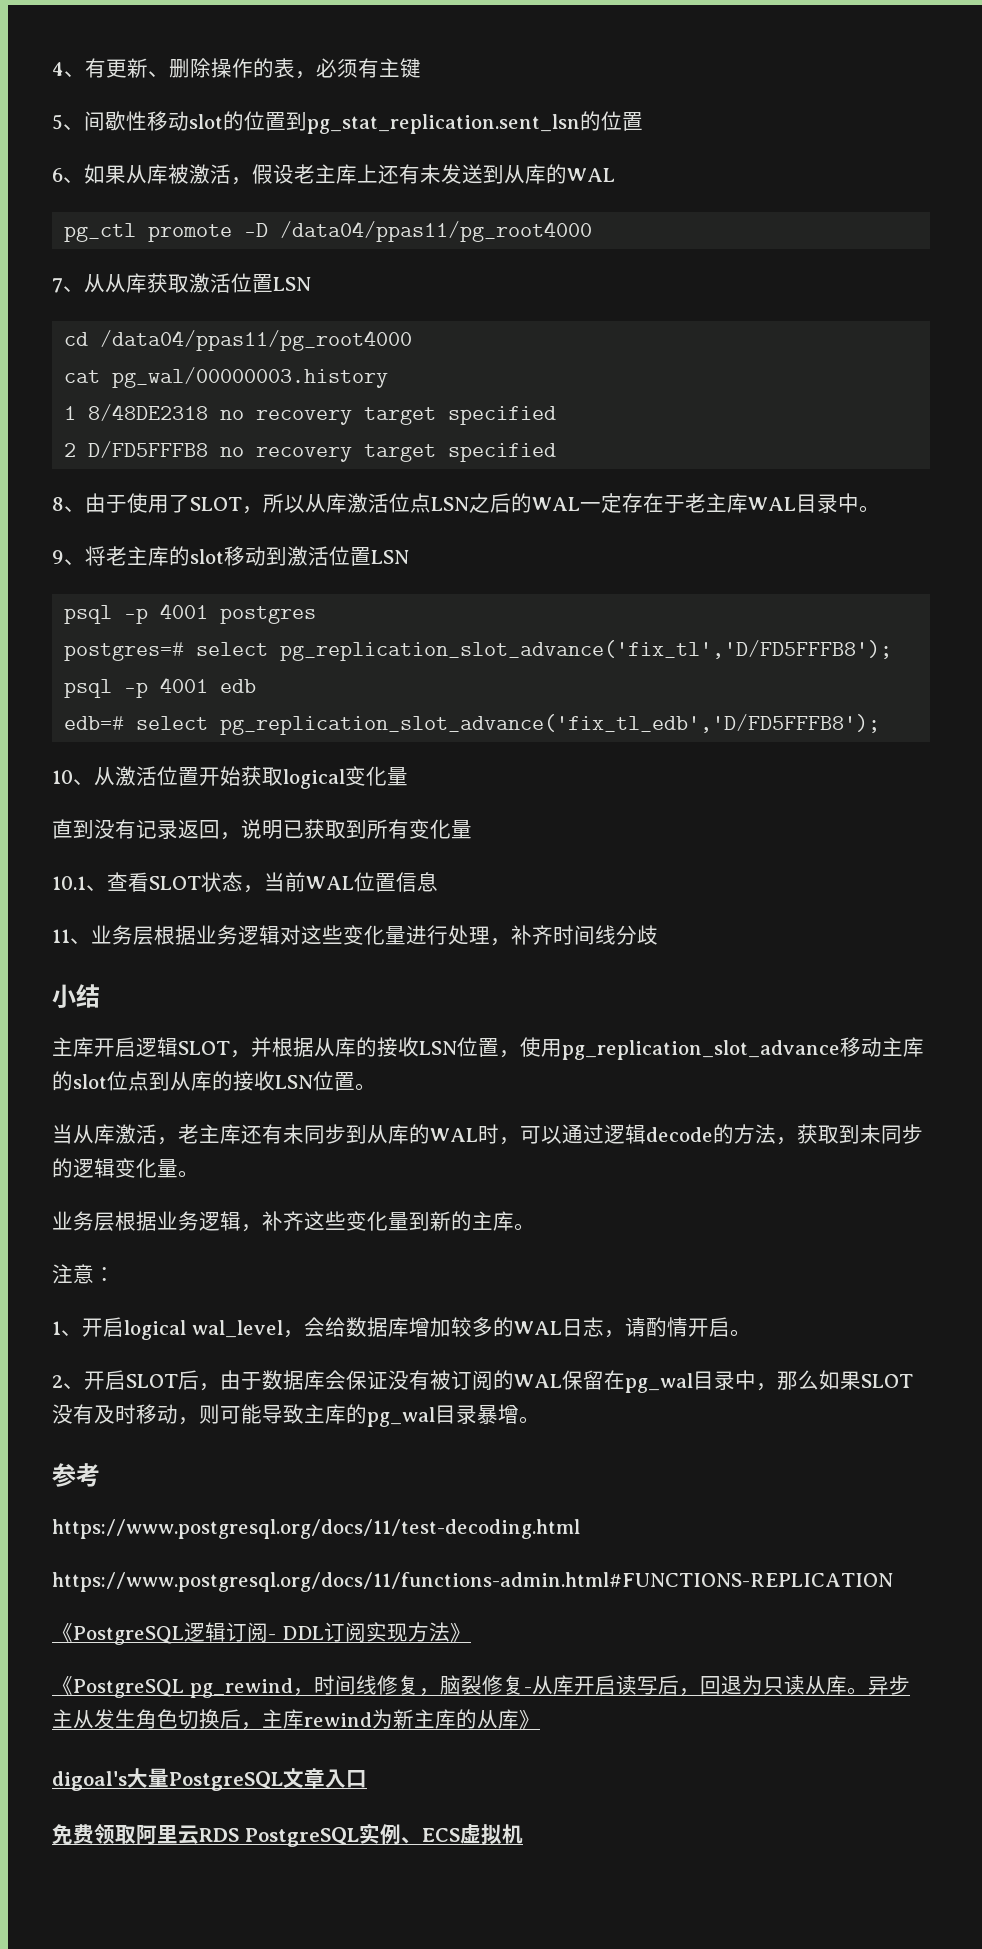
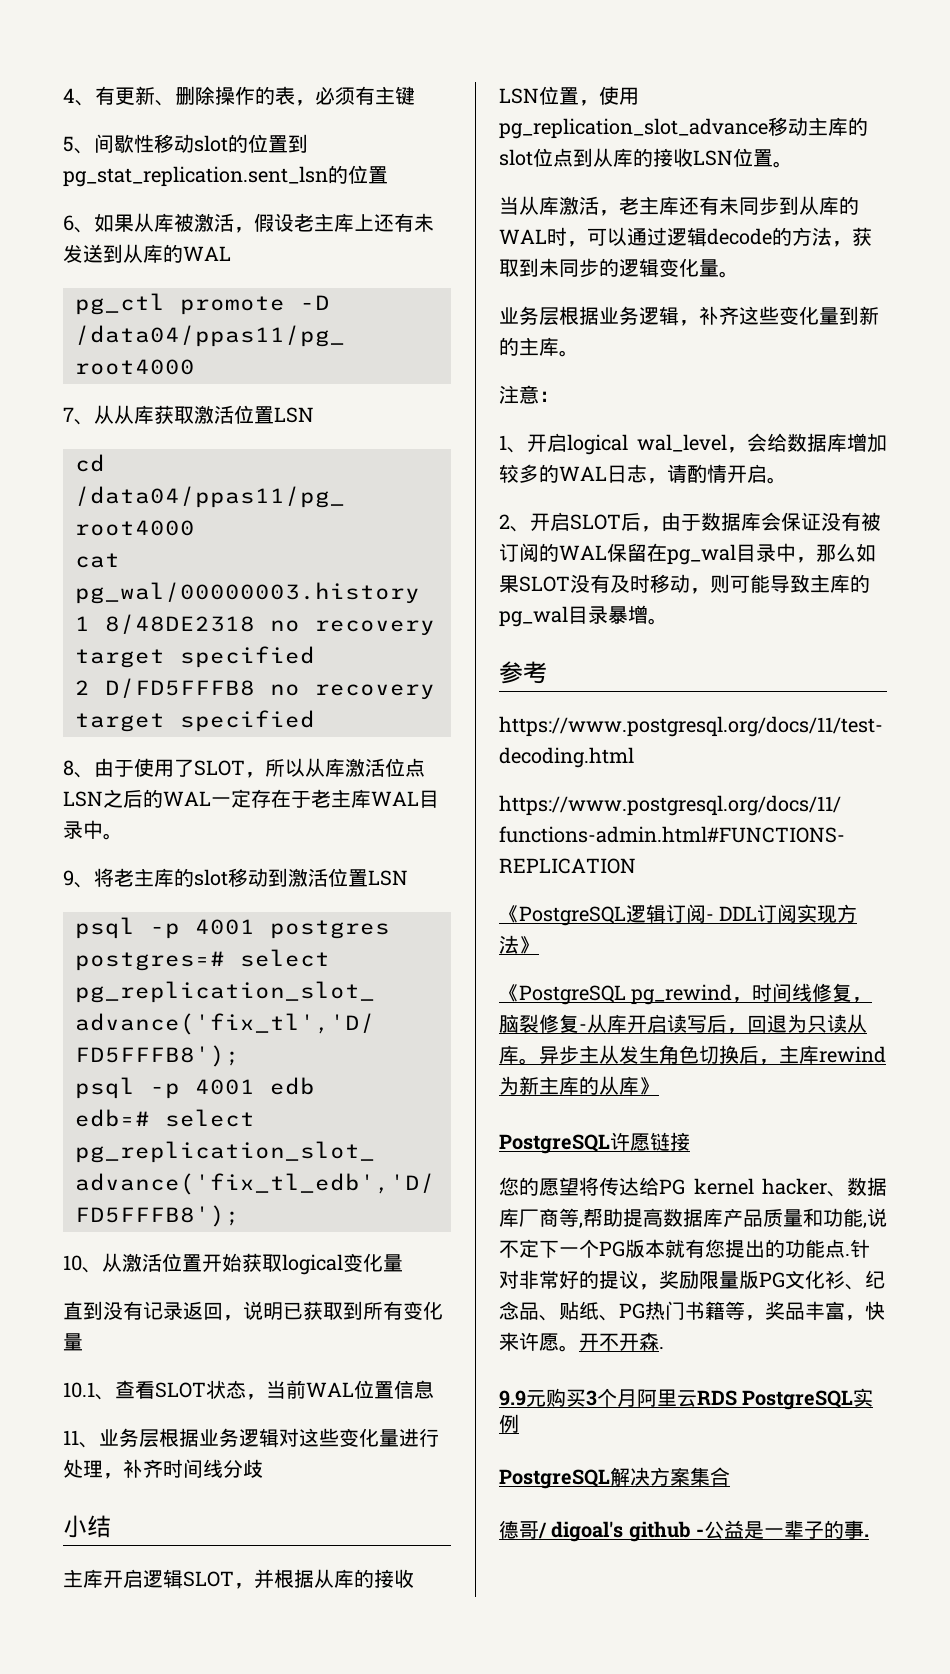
- digoal's大量PostgreSQL文章入口
- 免费领取阿里云RDS PostgreSQL实例、ECS虚拟机
+ PostgreSQL许愿链接
+ 您的愿望将传达给PG kernel hacker、数据库厂商等,帮助提高数据库产品质量和功能,说不定下一个PG版本就有您提出的功能点.针对非常好的提议，奖励限量版PG文化衫、纪念品、贴纸、PG热门书籍等，奖品丰富，快来许愿。开不开森.
+ 9.9元购买3个月阿里云RDS PostgreSQL实例
+ PostgreSQL解决方案集合
+ 德哥/ digoal's github -公益是一辈子的事.

